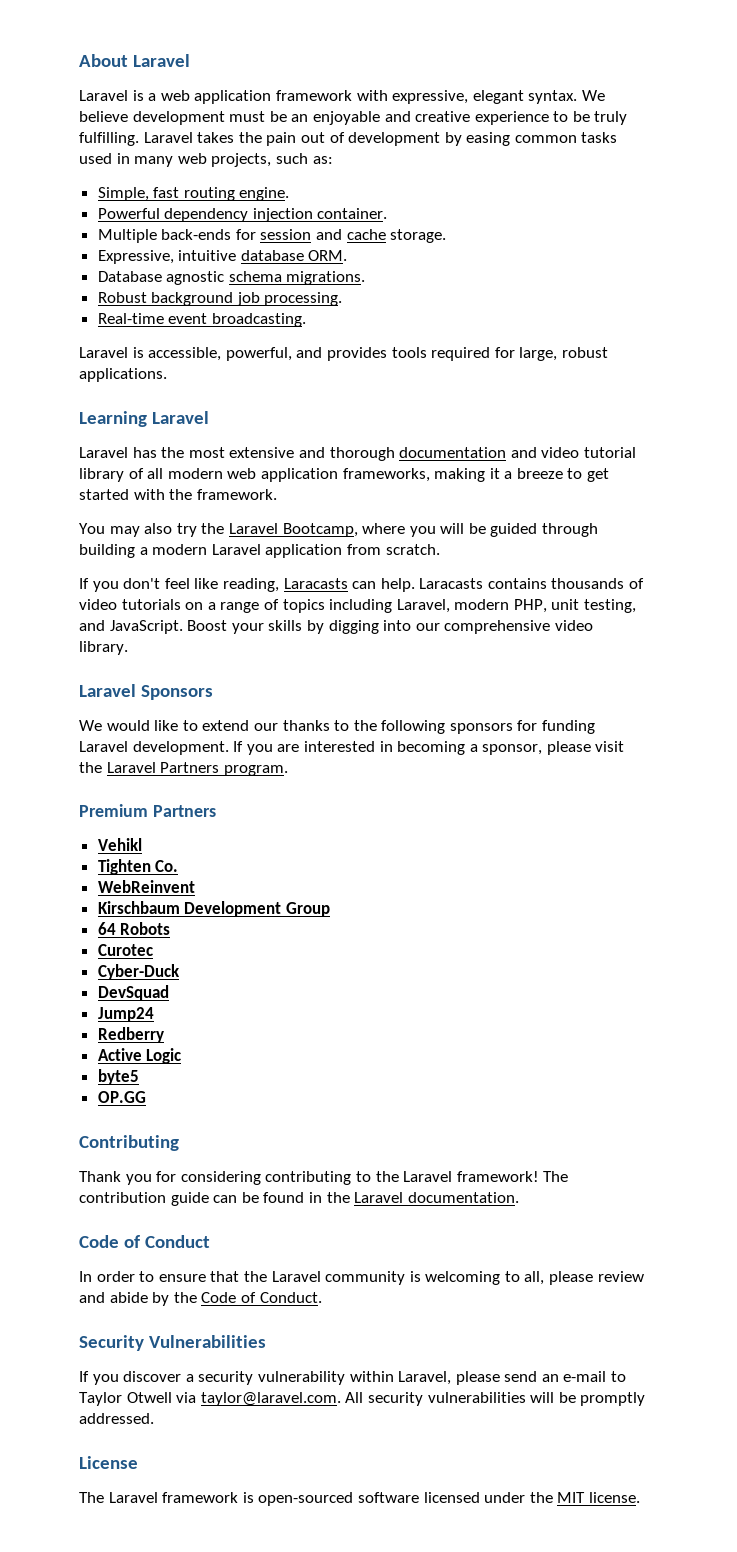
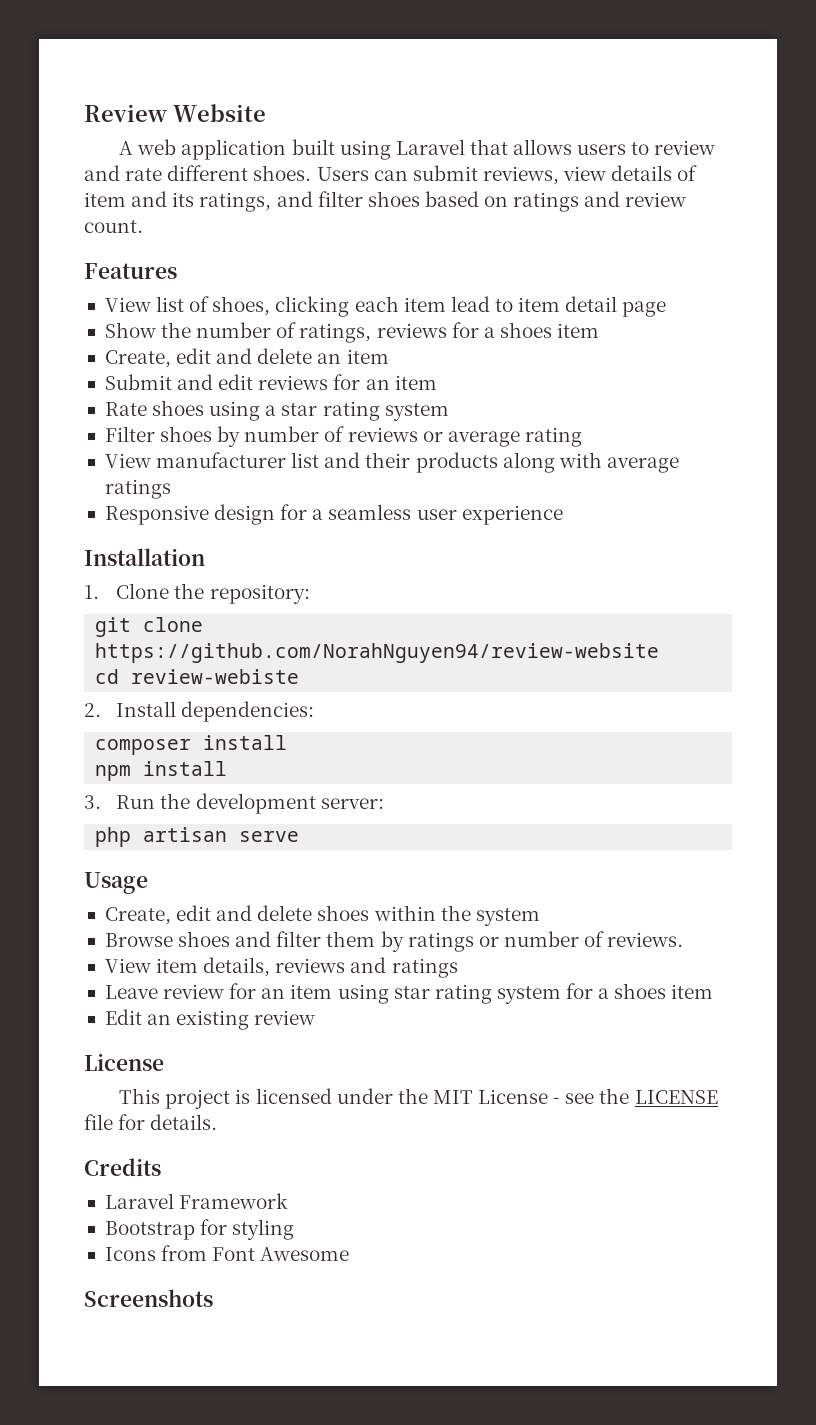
- About Laravel
- Laravel is a web application framework with expressive, elegant syntax. We believe development must be an enjoyable and creative experience to be truly fulfilling. Laravel takes the pain out of development by easing common tasks used in many web projects, such as:
- Simple, fast routing engine.
- Powerful dependency injection container.
- Multiple back-ends for session and cache storage.
- Expressive, intuitive database ORM.
- Database agnostic schema migrations.
- Robust background job processing.
- Real-time event broadcasting.
- Laravel is accessible, powerful, and provides tools required for large, robust applications.
- Learning Laravel
- Laravel has the most extensive and thorough documentation and video tutorial library of all modern web application frameworks, making it a breeze to get started with the framework.
- You may also try the Laravel Bootcamp, where you will be guided through building a modern Laravel application from scratch.
- If you don't feel like reading, Laracasts can help. Laracasts contains thousands of video tutorials on a range of topics including Laravel, modern PHP, unit testing, and JavaScript. Boost your skills by digging into our comprehensive video library.
- Laravel Sponsors
- We would like to extend our thanks to the following sponsors for funding Laravel development. If you are interested in becoming a sponsor, please visit the Laravel Partners program.
- Premium Partners
- Vehikl
- Tighten Co.
- WebReinvent
- Kirschbaum Development Group
- 64 Robots
- Curotec
- Cyber-Duck
- DevSquad
- Jump24
- Redberry
- Active Logic
- byte5
- OP.GG
- Contributing
- Thank you for considering contributing to the Laravel framework! The contribution guide can be found in the Laravel documentation.
- Code of Conduct
- In order to ensure that the Laravel community is welcoming to all, please review and abide by the Code of Conduct.
- Security Vulnerabilities
- If you discover a security vulnerability within Laravel, please send an e-mail to Taylor Otwell via taylor@laravel.com. All security vulnerabilities will be promptly addressed.
+ Review Website
+ A web application built using Laravel that allows users to review and rate different shoes. Users can submit reviews, view details of item and its ratings, and filter shoes based on ratings and review count.
+ Features
+ View list of shoes, clicking each item lead to item detail page
+ Show the number of ratings, reviews for a shoes item
+ Create, edit and delete an item
+ Submit and edit reviews for an item
+ Rate shoes using a star rating system
+ Filter shoes by number of reviews or average rating
+ View manufacturer list and their products along with average ratings
+ Responsive design for a seamless user experience
+ Installation
+ 1. Clone the repository:
+ git clone https://github.com/NorahNguyen94/review-website
+ cd review-webiste
+ 2. Install dependencies:
+ composer install
+ npm install
+ 3. Run the development server:
+ php artisan serve
+ Usage
+ Create, edit and delete shoes within the system
+ Browse shoes and filter them by ratings or number of reviews.
+ View item details, reviews and ratings
+ Leave review for an item using star rating system for a shoes item
+ Edit an existing review
  License
- The Laravel framework is open-sourced software licensed under the MIT license.
+ This project is licensed under the MIT License - see the LICENSE file for details.
+ Credits
+ Laravel Framework
+ Bootstrap for styling
+ Icons from Font Awesome
+ Screenshots

